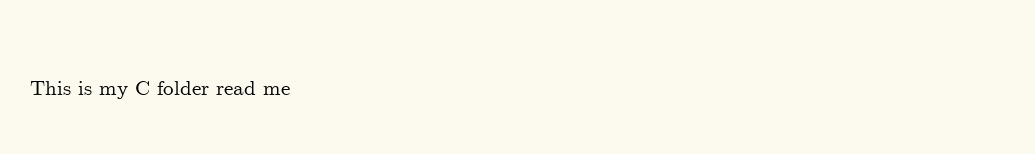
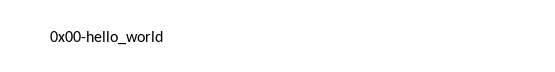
- This is my C folder read me
+ 0x00-hello_world

